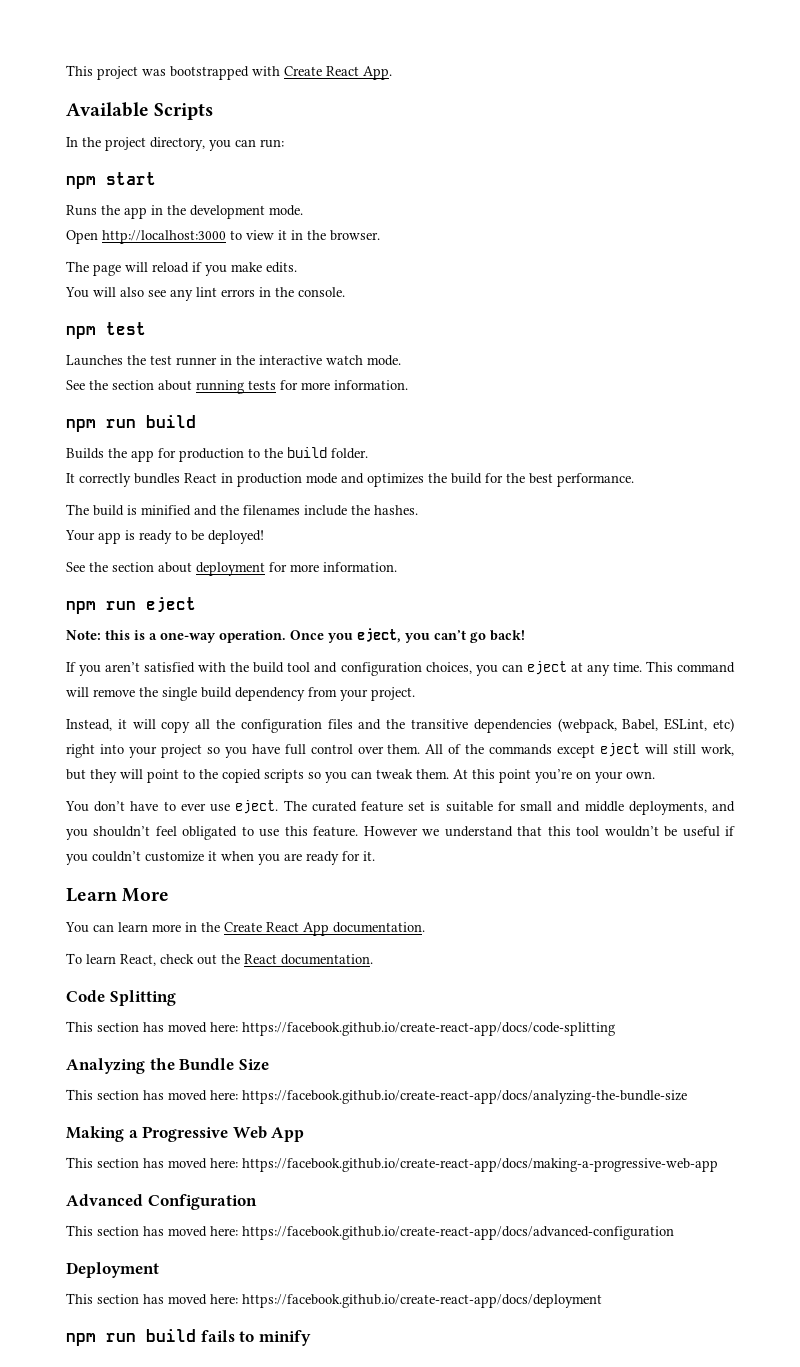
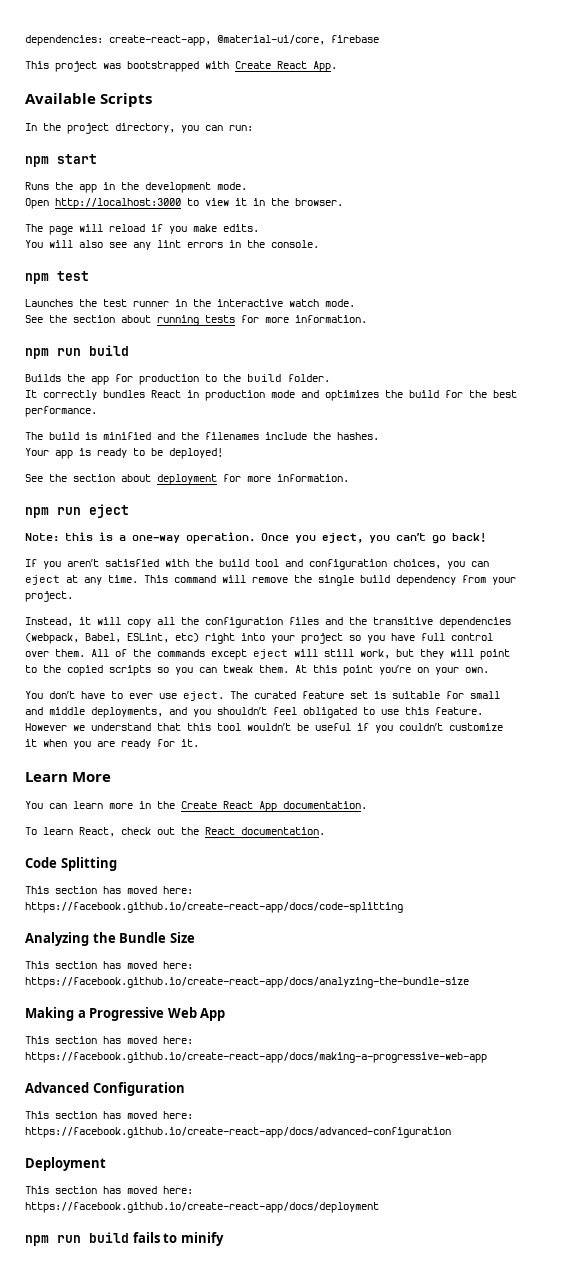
+ dependencies: create-react-app, @material-ui/core, firebase

